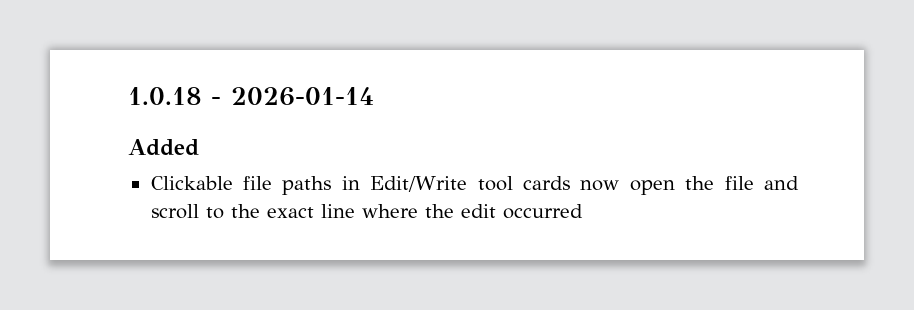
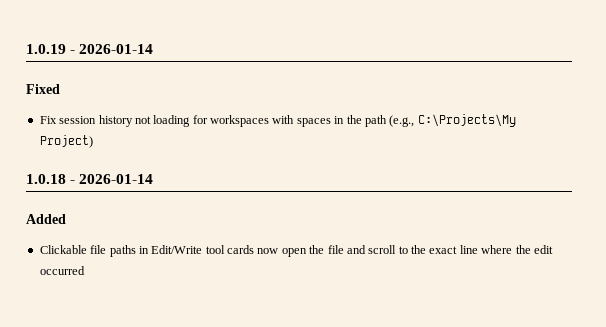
+ 1.0.19 - 2026-01-14
+ Fixed
+ Fix session history not loading for workspaces with spaces in the path (e.g., C:\Projects\My Project)

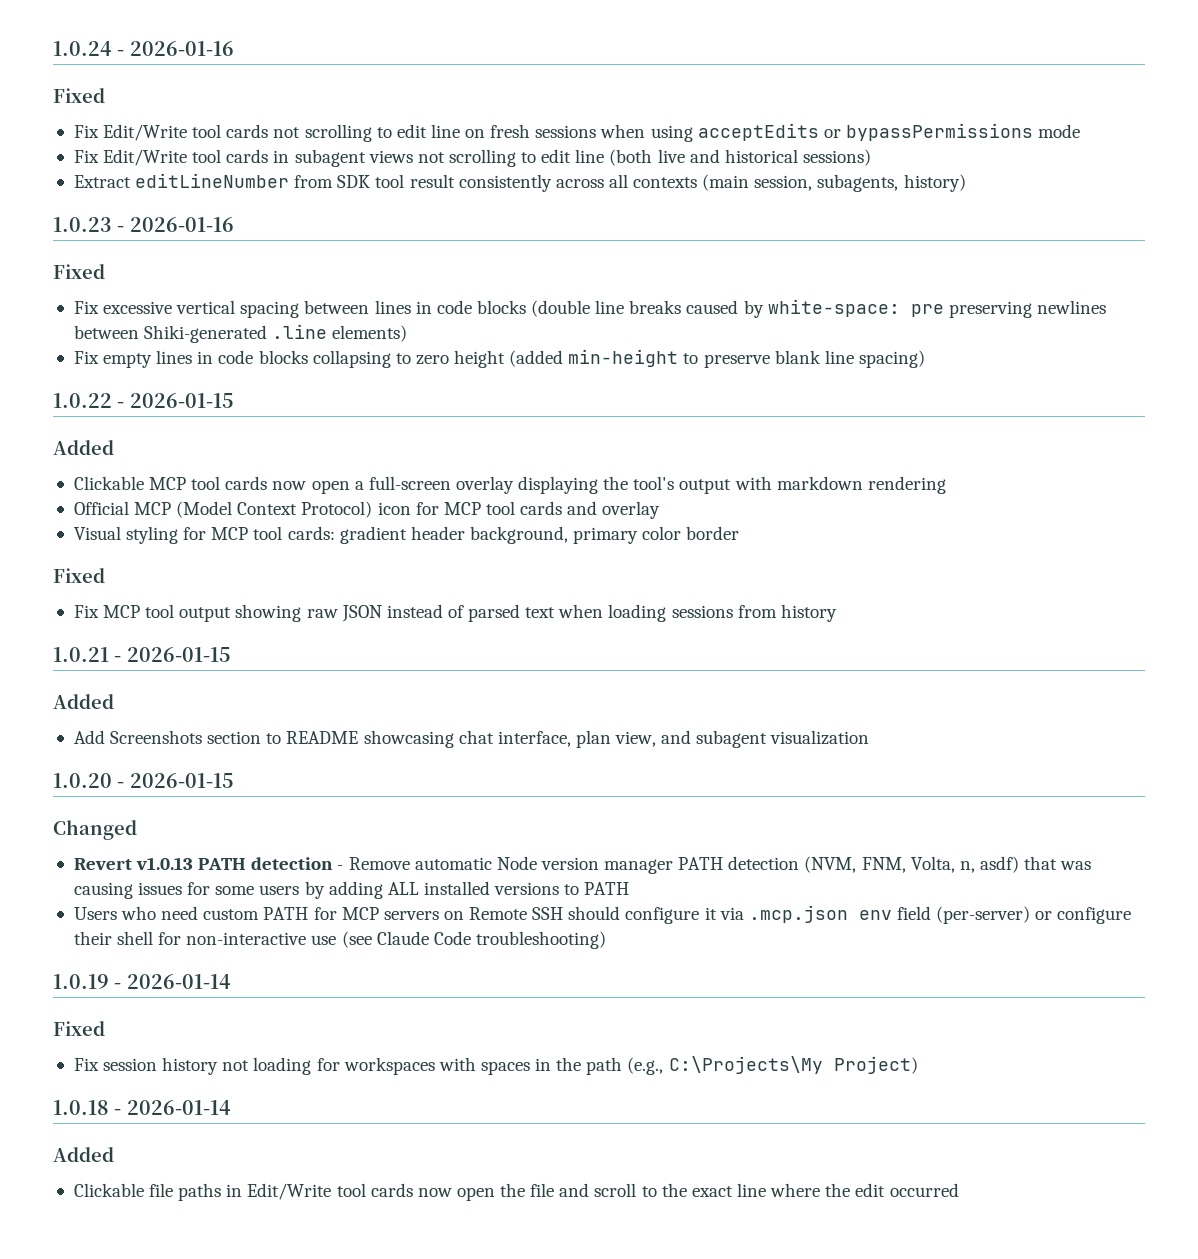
+ 1.0.24 - 2026-01-16
+ Fixed
+ Fix Edit/Write tool cards not scrolling to edit line on fresh sessions when using acceptEdits or bypassPermissions mode
+ Fix Edit/Write tool cards in subagent views not scrolling to edit line (both live and historical sessions)
+ Extract editLineNumber from SDK tool result consistently across all contexts (main session, subagents, history)
+ 1.0.23 - 2026-01-16
+ Fixed
+ Fix excessive vertical spacing between lines in code blocks (double line breaks caused by white-space: pre preserving newlines between Shiki-generated .line elements)
+ Fix empty lines in code blocks collapsing to zero height (added min-height to preserve blank line spacing)
+ 1.0.22 - 2026-01-15
+ Added
+ Clickable MCP tool cards now open a full-screen overlay displaying the tool's output with markdown rendering
+ Official MCP (Model Context Protocol) icon for MCP tool cards and overlay
+ Visual styling for MCP tool cards: gradient header background, primary color border
+ Fixed
+ Fix MCP tool output showing raw JSON instead of parsed text when loading sessions from history
+ 1.0.21 - 2026-01-15
+ Added
+ Add Screenshots section to README showcasing chat interface, plan view, and subagent visualization
+ 1.0.20 - 2026-01-15
+ Changed
+ Revert v1.0.13 PATH detection - Remove automatic Node version manager PATH detection (NVM, FNM, Volta, n, asdf) that was causing issues for some users by adding ALL installed versions to PATH
+ Users who need custom PATH for MCP servers on Remote SSH should configure it via .mcp.json env field (per-server) or configure their shell for non-interactive use (see Claude Code troubleshooting)

